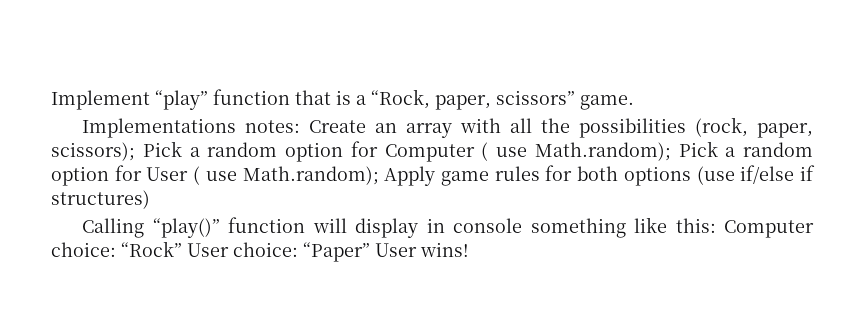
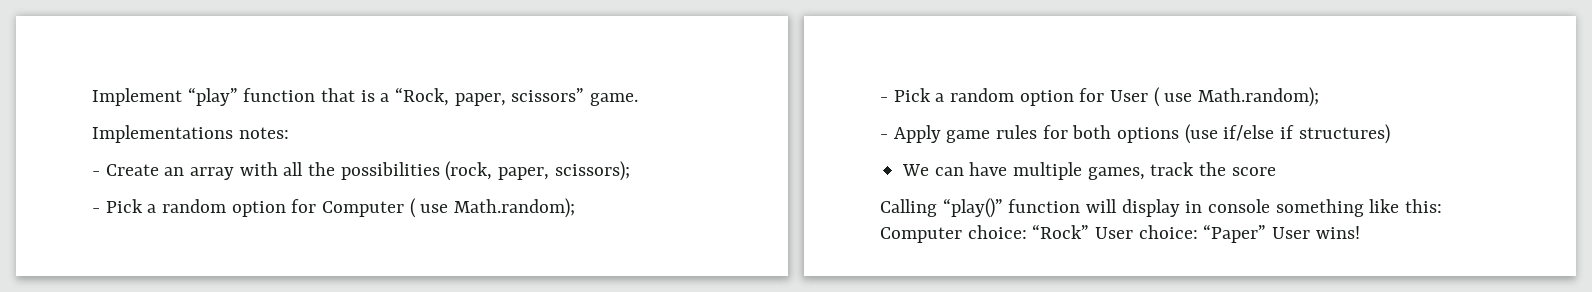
- Implementations notes: Create an array with all the possibilities (rock, paper, scissors); Pick a random option for Computer ( use Math.random); Pick a random option for User ( use Math.random); Apply game rules for both options (use if/else if structures)
+ Implementations notes:
+ - Create an array with all the possibilities (rock, paper, scissors);
+ - Pick a random option for Computer ( use Math.random);
+ - Pick a random option for User ( use Math.random);
+ - Apply game rules for both options (use if/else if structures)
+ We can have multiple games, track the score

